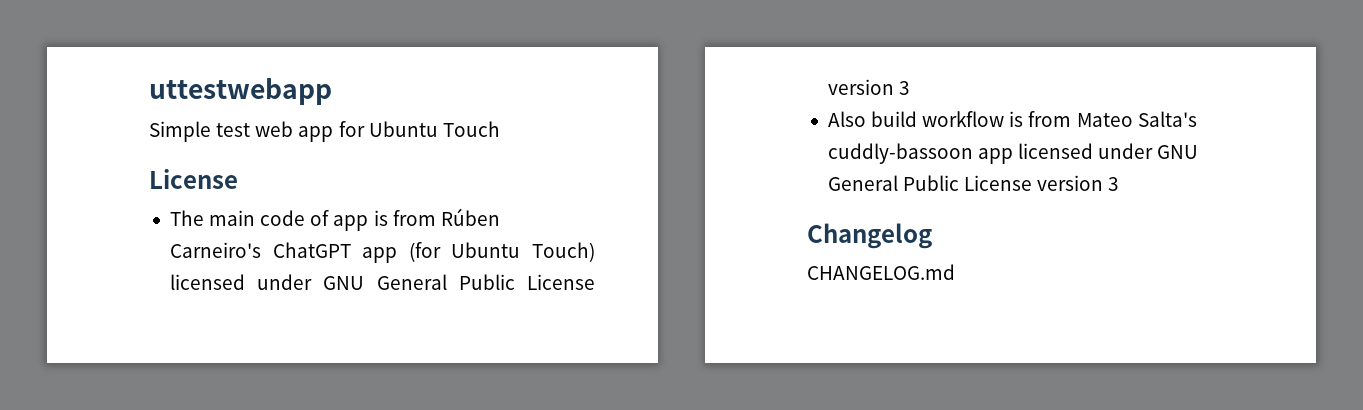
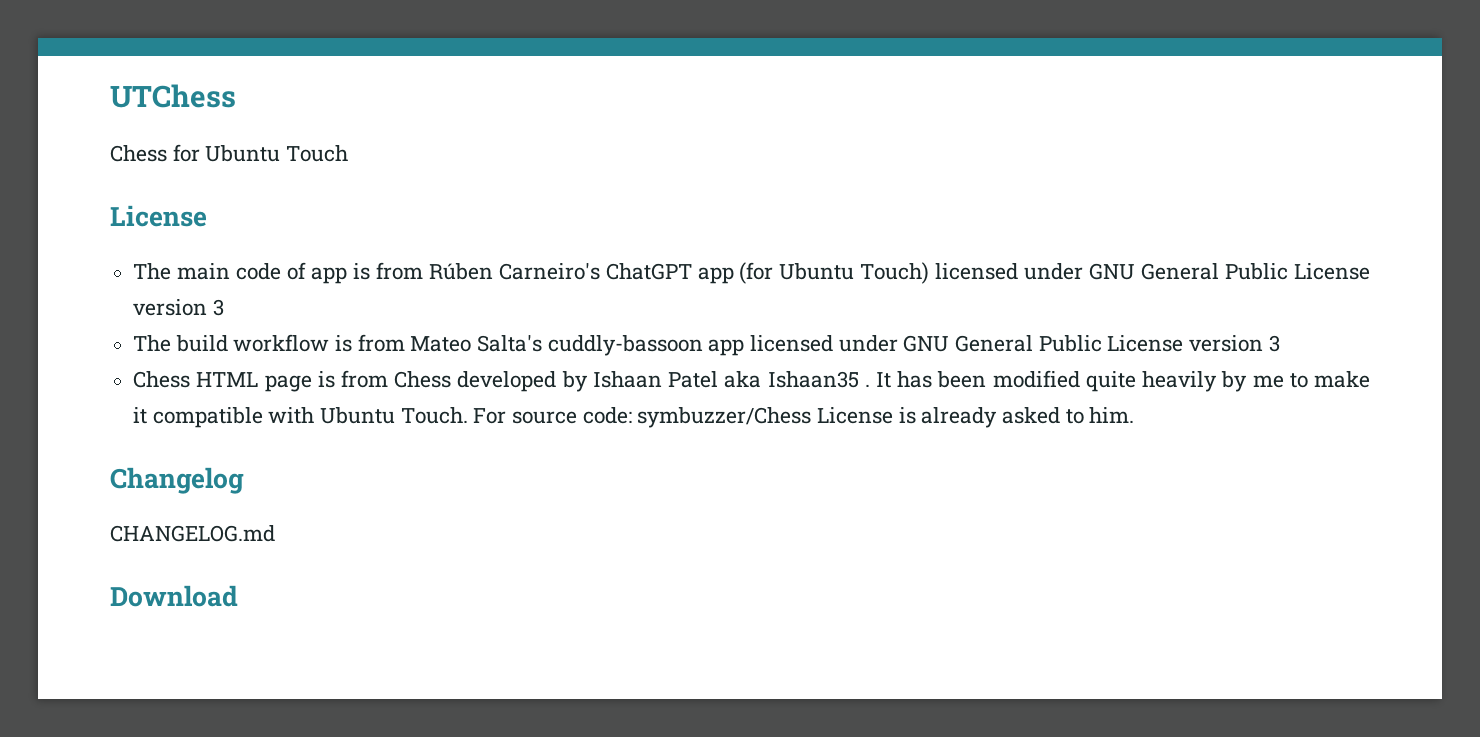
- uttestwebapp
- Simple test web app for Ubuntu Touch
+ UTChess
+ Chess for Ubuntu Touch
- Also build workflow is from Mateo Salta's cuddly-bassoon app licensed under GNU General Public License version 3
+ The build workflow is from Mateo Salta's cuddly-bassoon app licensed under GNU General Public License version 3
+ Chess HTML page is from Chess developed by Ishaan Patel aka Ishaan35 . It has been modified quite heavily by me to make it compatible with Ubuntu Touch. For source code: symbuzzer/Chess License is already asked to him.
+ Download

